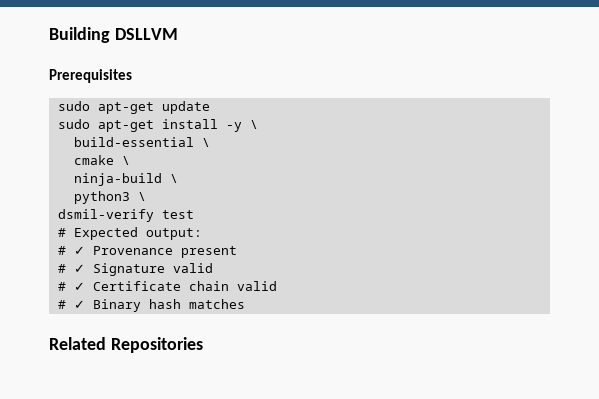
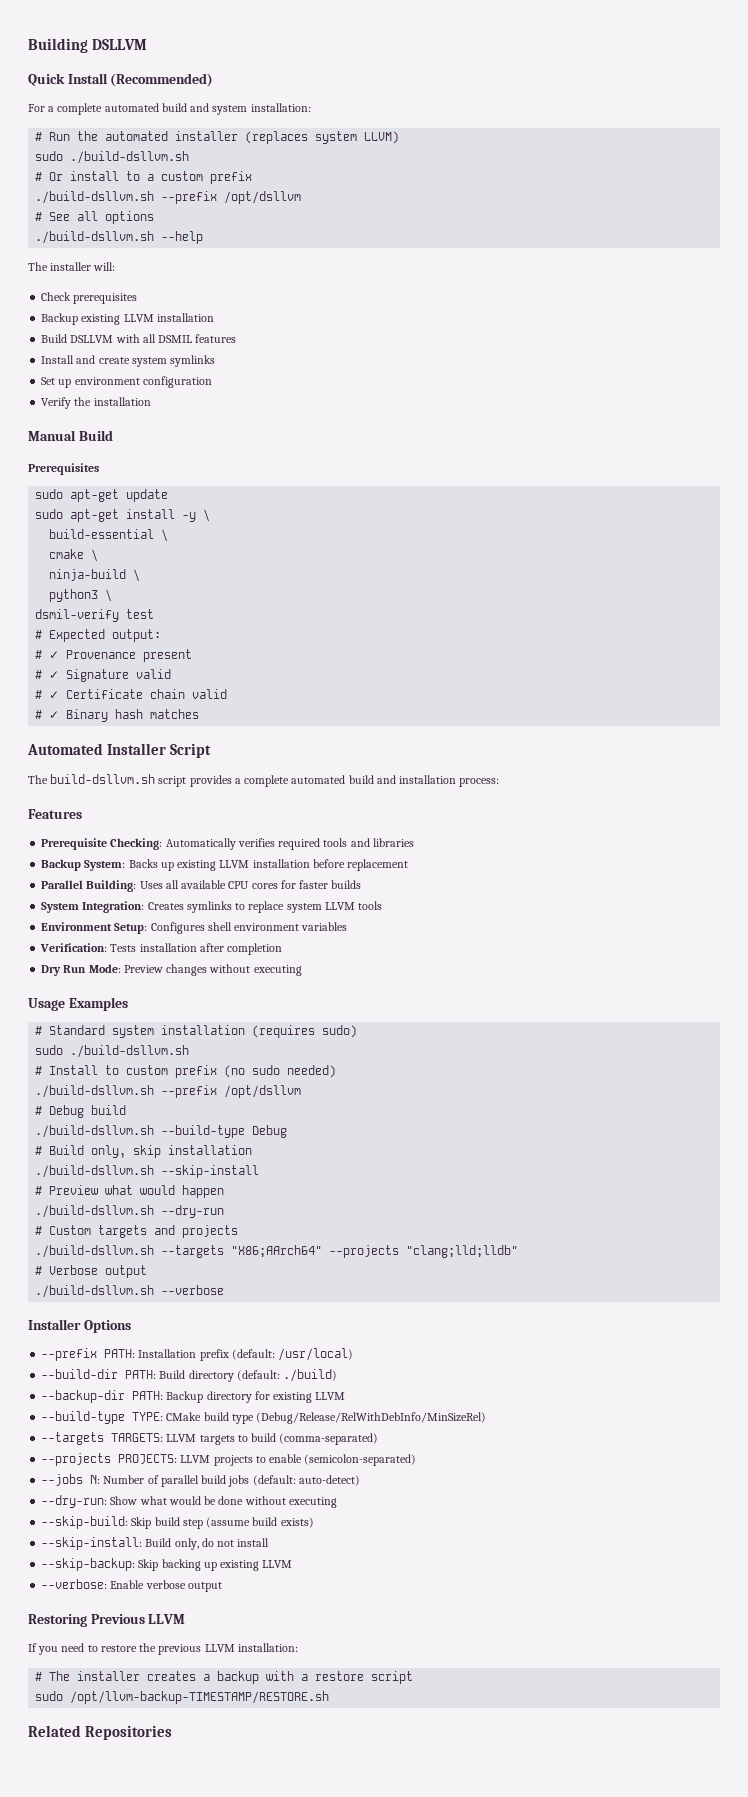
+ Quick Install (Recommended)
+ For a complete automated build and system installation:
+ # Run the automated installer (replaces system LLVM)
+ sudo ./build-dsllvm.sh
+ # Or install to a custom prefix
+ ./build-dsllvm.sh --prefix /opt/dsllvm
+ # See all options
+ ./build-dsllvm.sh --help
+ The installer will:
+ Check prerequisites
+ Backup existing LLVM installation
+ Build DSLLVM with all DSMIL features
+ Install and create system symlinks
+ Set up environment configuration
+ Verify the installation
+ Manual Build
+ Automated Installer Script
+ The build-dsllvm.sh script provides a complete automated build and installation process:
+ Features
+ Prerequisite Checking: Automatically verifies required tools and libraries
+ Backup System: Backs up existing LLVM installation before replacement
+ Parallel Building: Uses all available CPU cores for faster builds
+ System Integration: Creates symlinks to replace system LLVM tools
+ Environment Setup: Configures shell environment variables
+ Verification: Tests installation after completion
+ Dry Run Mode: Preview changes without executing
+ Usage Examples
+ # Standard system installation (requires sudo)
+ sudo ./build-dsllvm.sh
+ # Install to custom prefix (no sudo needed)
+ ./build-dsllvm.sh --prefix /opt/dsllvm
+ # Debug build
+ ./build-dsllvm.sh --build-type Debug
+ # Build only, skip installation
+ ./build-dsllvm.sh --skip-install
+ # Preview what would happen
+ ./build-dsllvm.sh --dry-run
+ # Custom targets and projects
+ ./build-dsllvm.sh --targets "X86;AArch64" --projects "clang;lld;lldb"
+ # Verbose output
+ ./build-dsllvm.sh --verbose
+ Installer Options
+ --prefix PATH: Installation prefix (default: /usr/local)
+ --build-dir PATH: Build directory (default: ./build)
+ --backup-dir PATH: Backup directory for existing LLVM
+ --build-type TYPE: CMake build type (Debug/Release/RelWithDebInfo/MinSizeRel)
+ --targets TARGETS: LLVM targets to build (comma-separated)
+ --projects PROJECTS: LLVM projects to enable (semicolon-separated)
+ --jobs N: Number of parallel build jobs (default: auto-detect)
+ --dry-run: Show what would be done without executing
+ --skip-build: Skip build step (assume build exists)
+ --skip-install: Build only, do not install
+ --skip-backup: Skip backing up existing LLVM
+ --verbose: Enable verbose output
+ Restoring Previous LLVM
+ If you need to restore the previous LLVM installation:
+ # The installer creates a backup with a restore script
+ sudo /opt/llvm-backup-TIMESTAMP/RESTORE.sh

